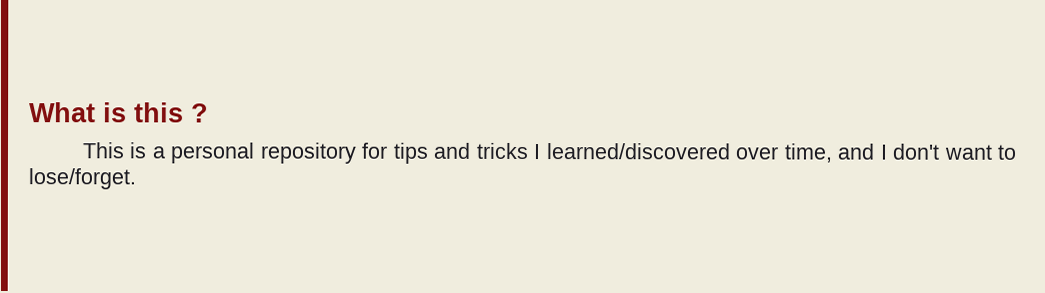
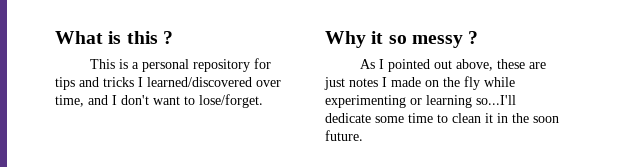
+ Why it so messy ?
+ As I pointed out above, these are just notes I made on the fly while experimenting or learning so...I'll dedicate some time to clean it in the soon future.

